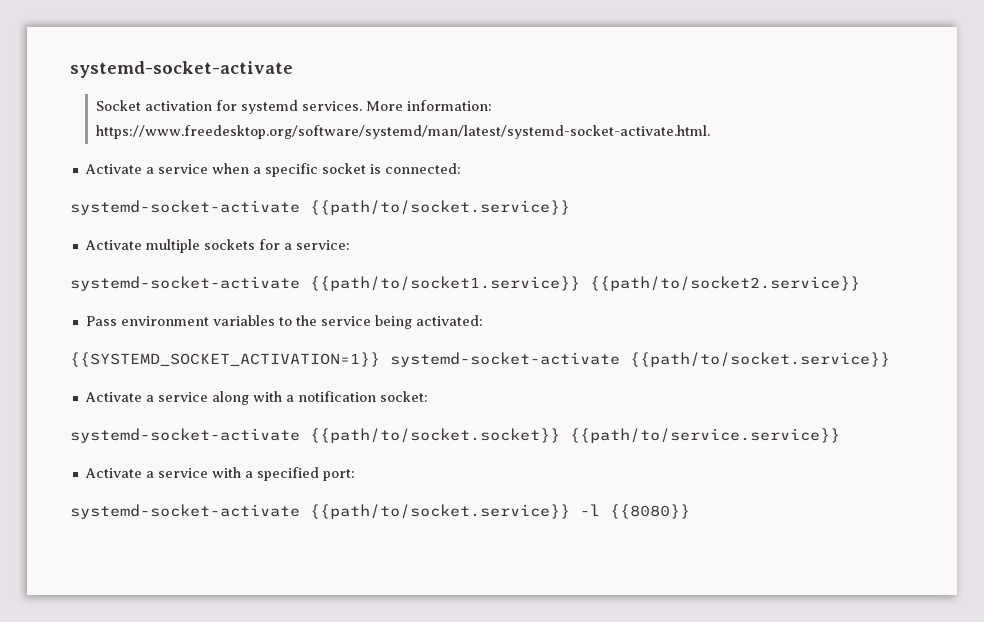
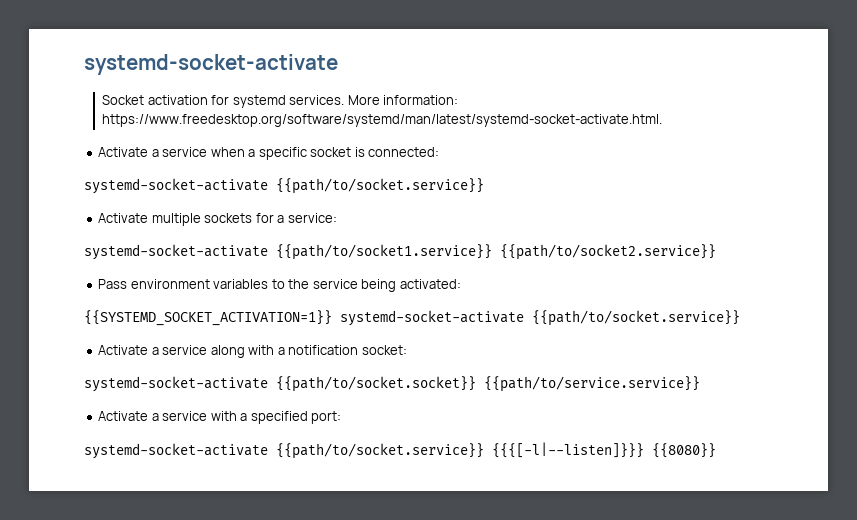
- systemd-socket-activate {{path/to/socket.service}} -l {{8080}}
+ systemd-socket-activate {{path/to/socket.service}} {{{[-l|--listen]}}} {{8080}}

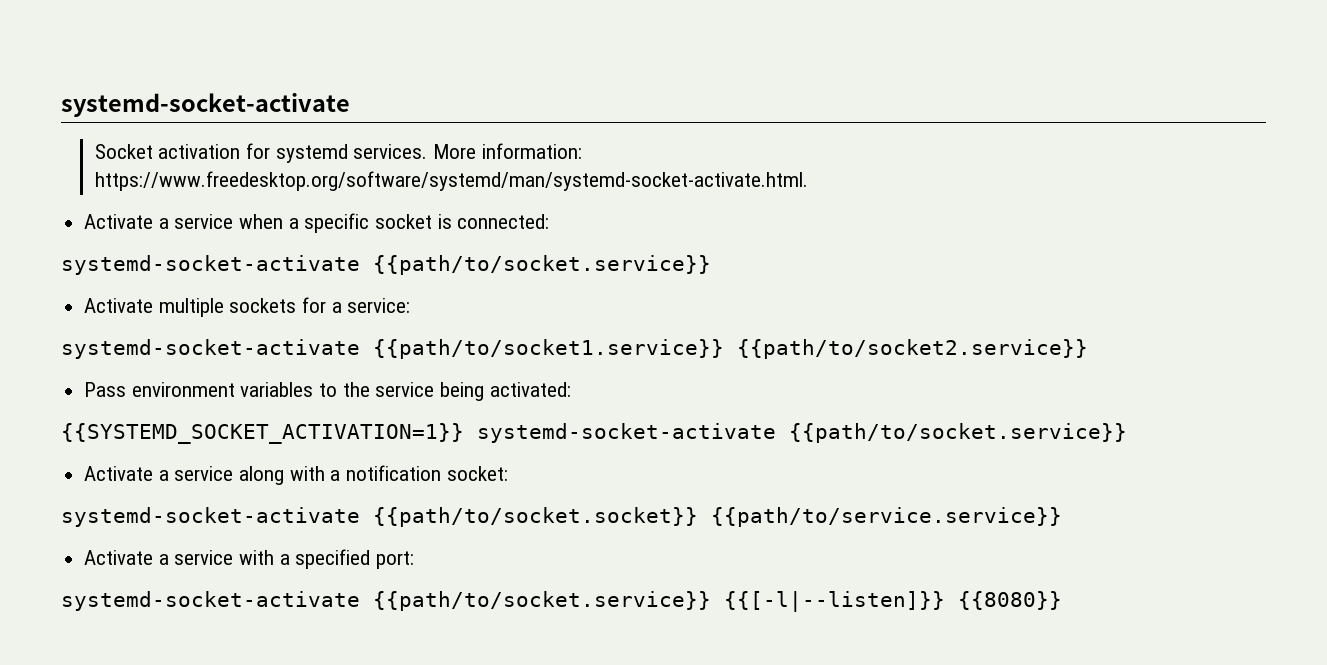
- More information: https://www.freedesktop.org/software/systemd/man/latest/systemd-socket-activate.html.
+ More information: https://www.freedesktop.org/software/systemd/man/systemd-socket-activate.html.
- systemd-socket-activate {{path/to/socket.service}} {{{[-l|--listen]}}} {{8080}}
+ systemd-socket-activate {{path/to/socket.service}} {{[-l|--listen]}} {{8080}}

